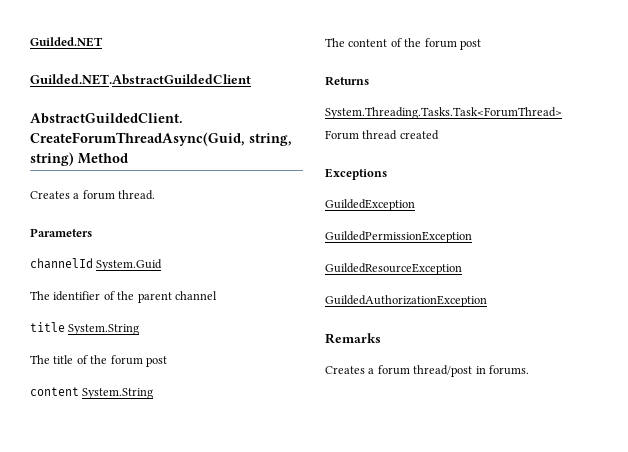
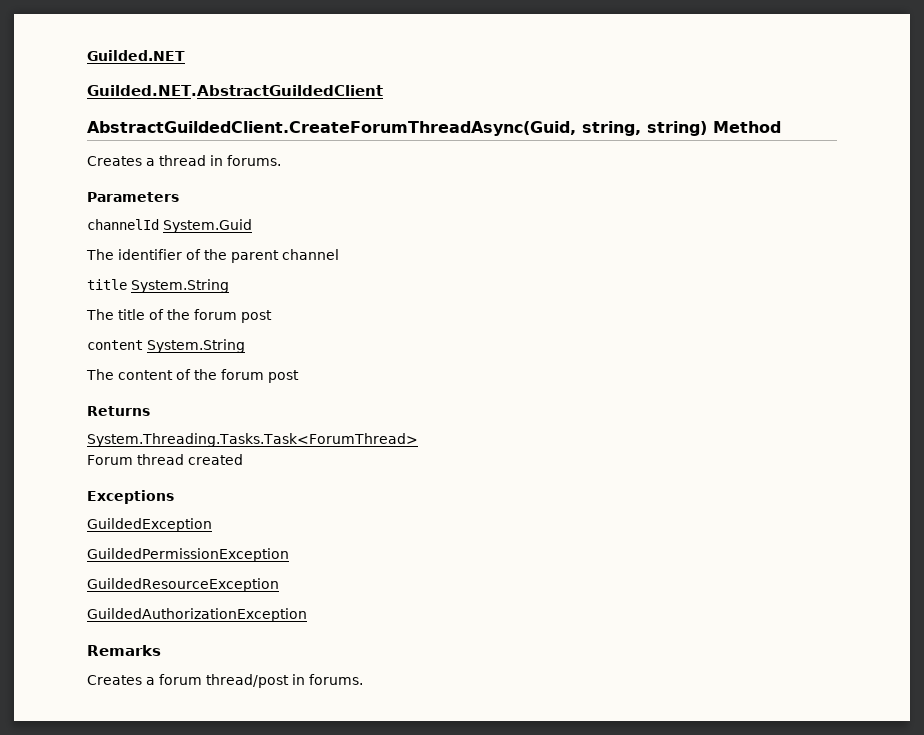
- Creates a forum thread.
+ Creates a thread in forums.

